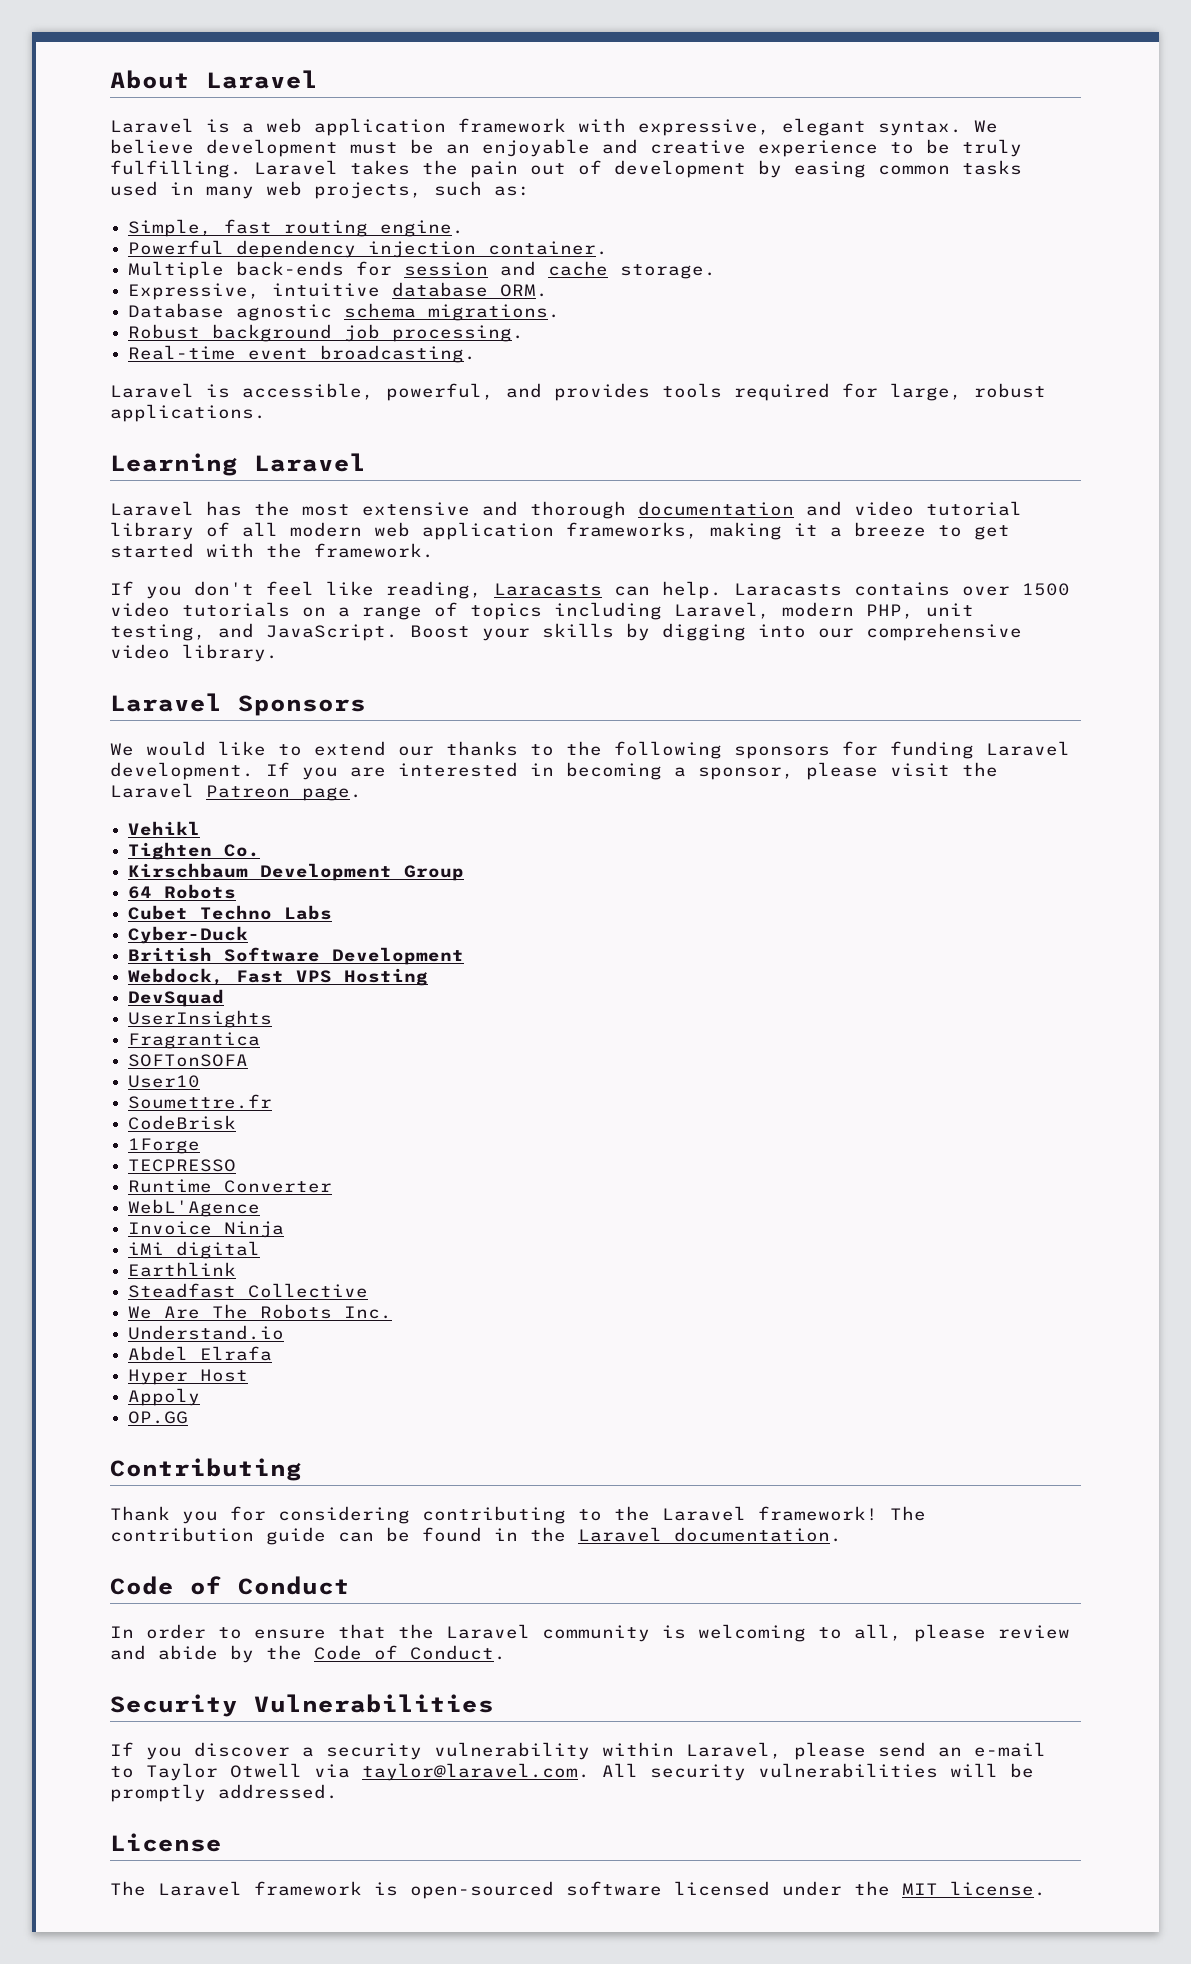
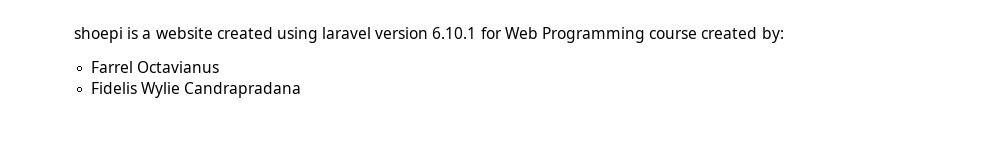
- About Laravel
- Laravel is a web application framework with expressive, elegant syntax. We believe development must be an enjoyable and creative experience to be truly fulfilling. Laravel takes the pain out of development by easing common tasks used in many web projects, such as:
- Simple, fast routing engine.
- Powerful dependency injection container.
- Multiple back-ends for session and cache storage.
- Expressive, intuitive database ORM.
- Database agnostic schema migrations.
- Robust background job processing.
- Real-time event broadcasting.
- Laravel is accessible, powerful, and provides tools required for large, robust applications.
- Learning Laravel
- Laravel has the most extensive and thorough documentation and video tutorial library of all modern web application frameworks, making it a breeze to get started with the framework.
- If you don't feel like reading, Laracasts can help. Laracasts contains over 1500 video tutorials on a range of topics including Laravel, modern PHP, unit testing, and JavaScript. Boost your skills by digging into our comprehensive video library.
- Laravel Sponsors
- We would like to extend our thanks to the following sponsors for funding Laravel development. If you are interested in becoming a sponsor, please visit the Laravel Patreon page.
- Vehikl
- Tighten Co.
- Kirschbaum Development Group
- 64 Robots
- Cubet Techno Labs
- Cyber-Duck
- British Software Development
- Webdock, Fast VPS Hosting
- DevSquad
- UserInsights
- Fragrantica
- SOFTonSOFA
- User10
- Soumettre.fr
- CodeBrisk
- 1Forge
- TECPRESSO
- Runtime Converter
- WebL'Agence
- Invoice Ninja
- iMi digital
- Earthlink
- Steadfast Collective
- We Are The Robots Inc.
- Understand.io
- Abdel Elrafa
- Hyper Host
- Appoly
- OP.GG
- Contributing
- Thank you for considering contributing to the Laravel framework! The contribution guide can be found in the Laravel documentation.
- Code of Conduct
- In order to ensure that the Laravel community is welcoming to all, please review and abide by the Code of Conduct.
- Security Vulnerabilities
- If you discover a security vulnerability within Laravel, please send an e-mail to Taylor Otwell via taylor@laravel.com. All security vulnerabilities will be promptly addressed.
- License
- The Laravel framework is open-sourced software licensed under the MIT license.
+ shoepi is a website created using laravel version 6.10.1 for Web Programming course created by:
+ Farrel Octavianus
+ Fidelis Wylie Candrapradana

